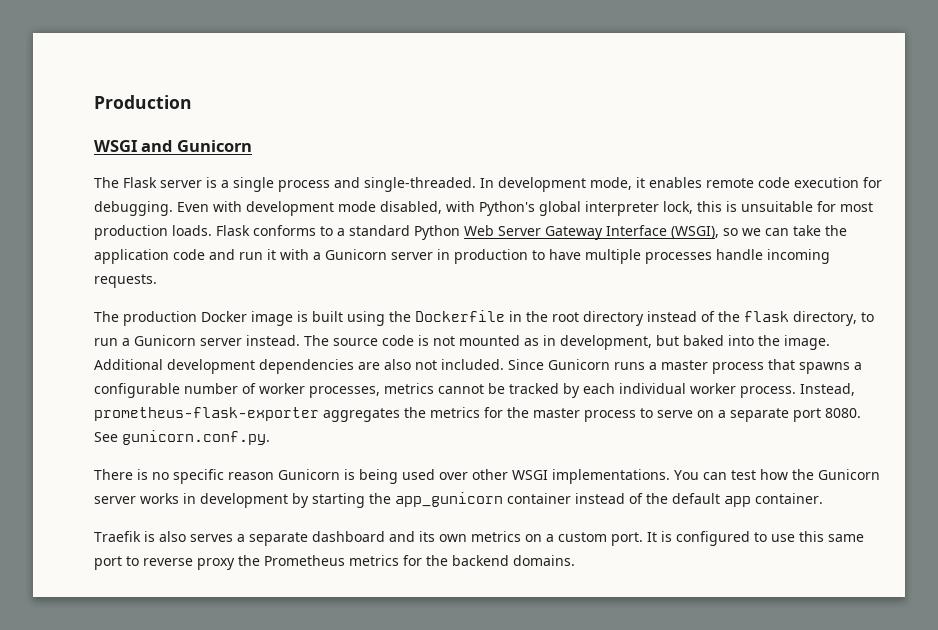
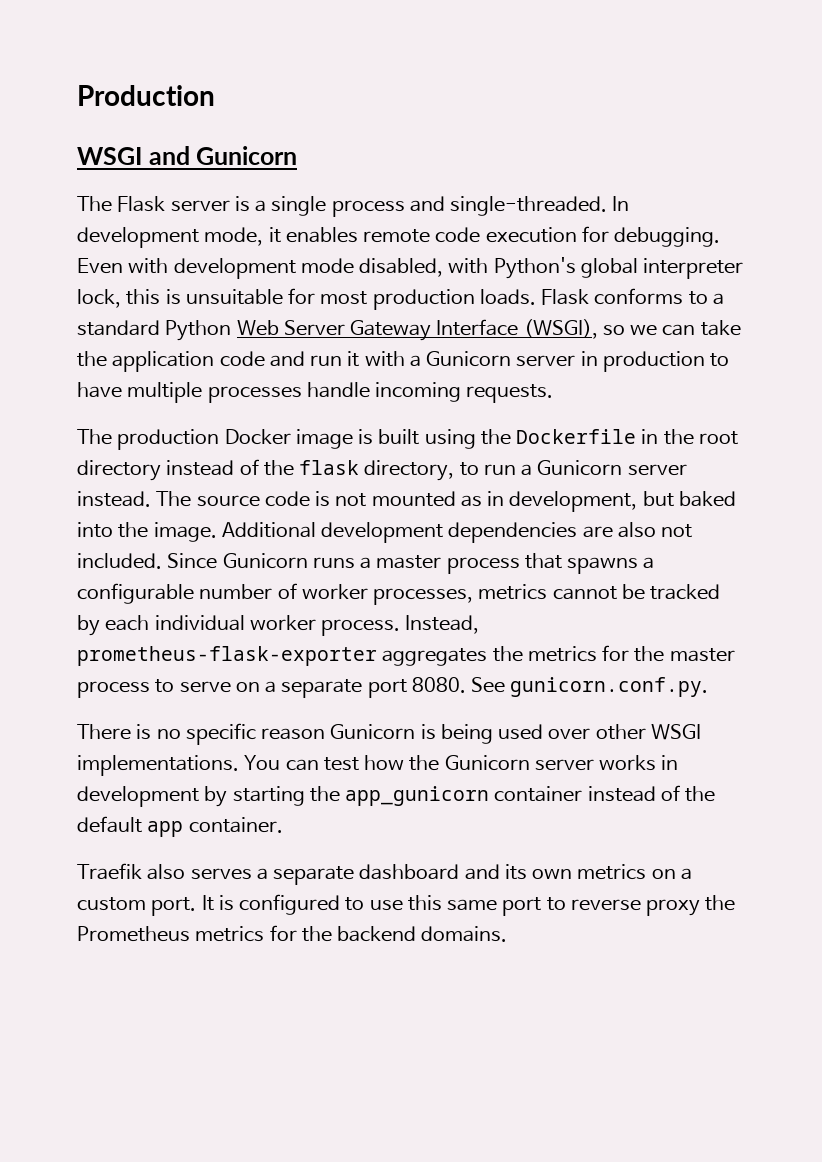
- Traefik is also serves a separate dashboard and its own metrics on a custom port.
+ Traefik also serves a separate dashboard and its own metrics on a custom port.

